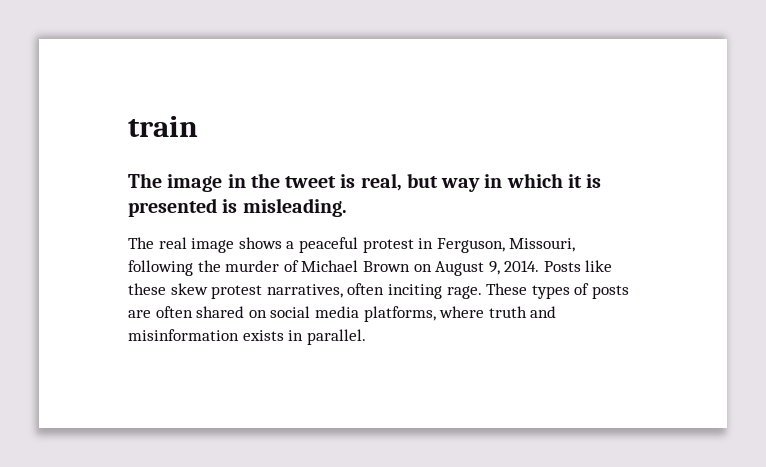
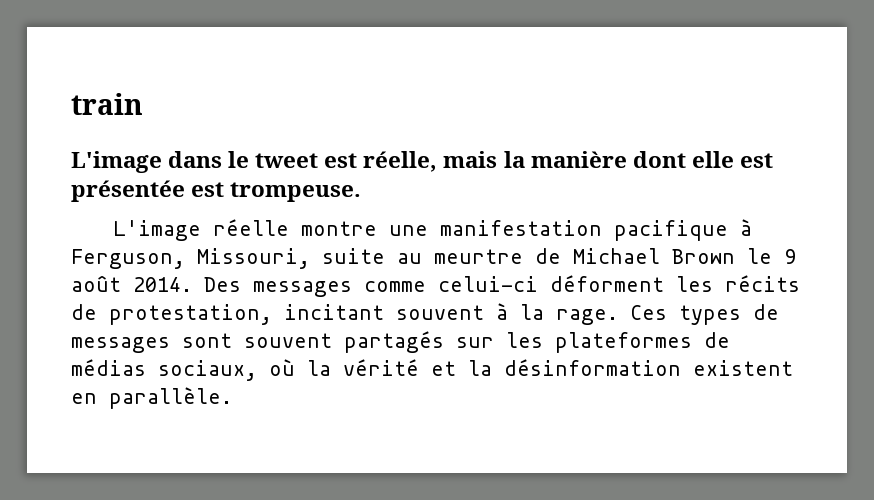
- The image in the tweet is real, but way in which it is presented is misleading.
- The real image shows a peaceful protest in Ferguson, Missouri, following the murder of Michael Brown on August 9, 2014. Posts like these skew protest narratives, often inciting rage. These types of posts are often shared on social media platforms, where truth and misinformation exists in parallel.
+ L'image dans le tweet est réelle, mais la manière dont elle est présentée est trompeuse.
+ L'image réelle montre une manifestation pacifique à Ferguson, Missouri, suite au meurtre de Michael Brown le 9 août 2014. Des messages comme celui-ci déforment les récits de protestation, incitant souvent à la rage. Ces types de messages sont souvent partagés sur les plateformes de médias sociaux, où la vérité et la désinformation existent en parallèle.

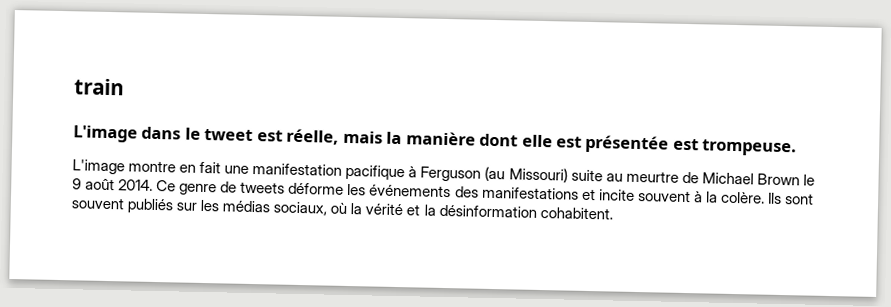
- L'image réelle montre une manifestation pacifique à Ferguson, Missouri, suite au meurtre de Michael Brown le 9 août 2014.
+ L'image montre en fait une manifestation pacifique à Ferguson (au Missouri) suite au meurtre de Michael Brown le 9 août 2014.
- Des messages comme celui-ci déforment les récits de protestation, incitant souvent à la rage. Ces types de messages sont souvent partagés sur les plateformes de médias sociaux, où la vérité et la désinformation existent en parallèle.
+ Ce genre de tweets déforme les événements des manifestations et incite souvent à la colère. Ils sont souvent publiés sur les médias sociaux, où la vérité et la désinformation cohabitent.

